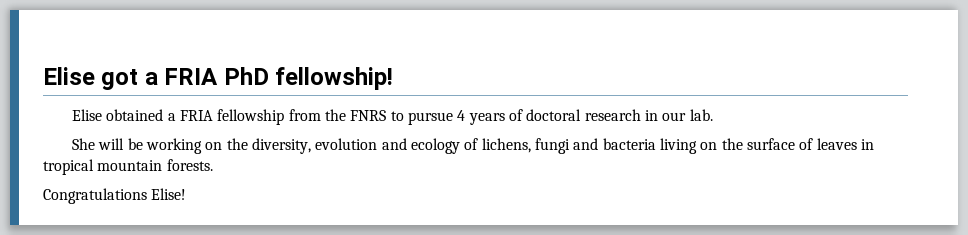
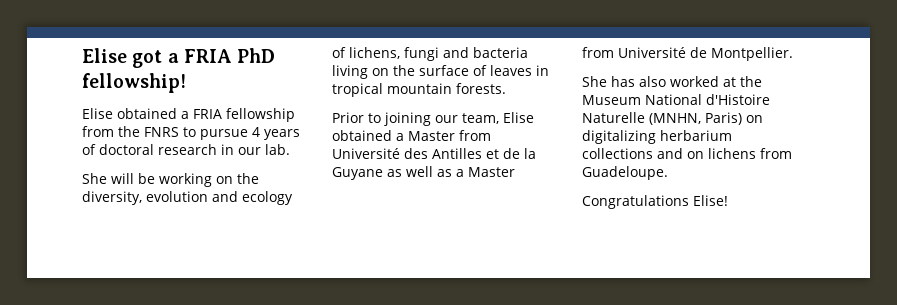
+ Prior to joining our team, Elise obtained a Master from Université des Antilles et de la Guyane as well as a Master from Université de Montpellier.
+ She has also worked at the Museum National d'Histoire Naturelle (MNHN, Paris) on digitalizing herbarium collections and on lichens from Guadeloupe.

